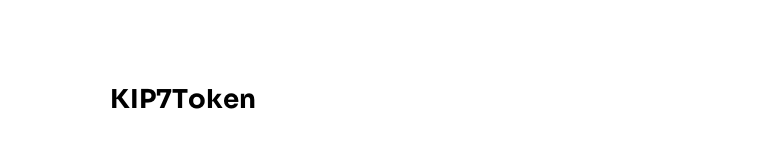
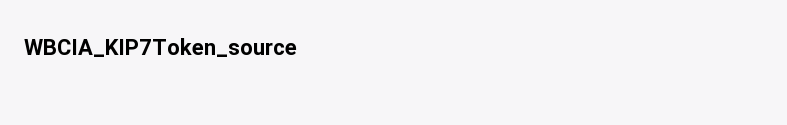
- KIP7Token
+ WBCIA_KIP7Token_source

